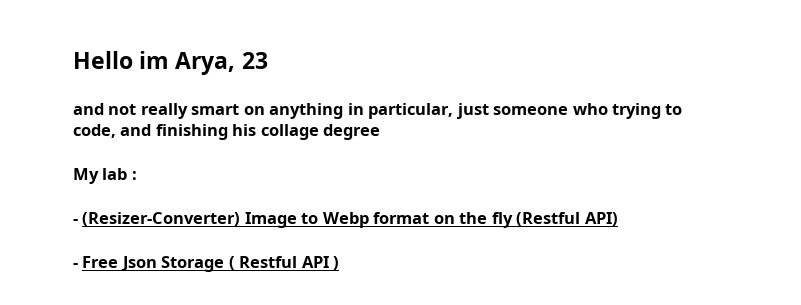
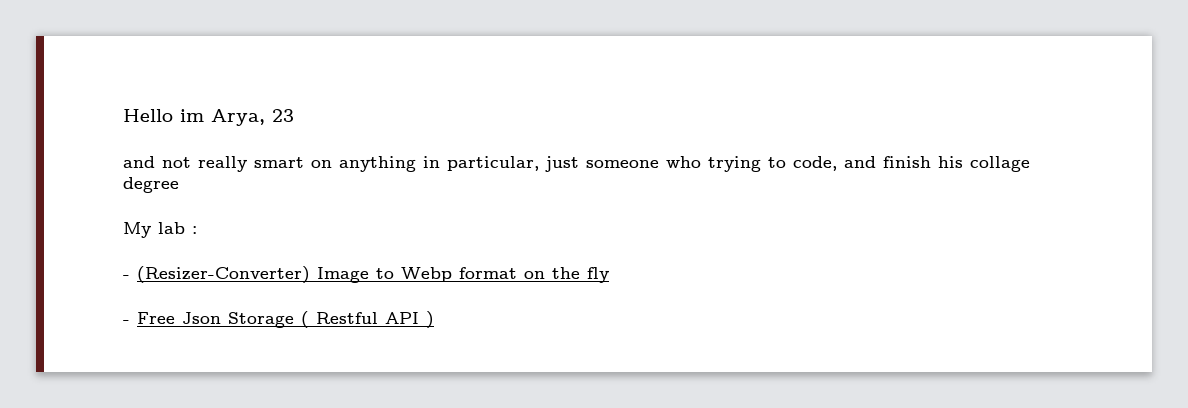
- and not really smart on anything in particular, just someone who trying to code, and finishing his collage degree
+ and not really smart on anything in particular, just someone who trying to code, and finish his collage degree
- - (Resizer-Converter) Image to Webp format on the fly (Restful API)
+ - (Resizer-Converter) Image to Webp format on the fly

